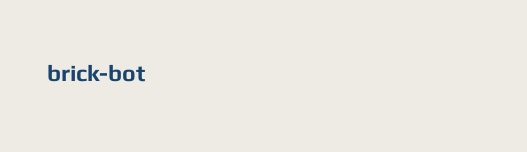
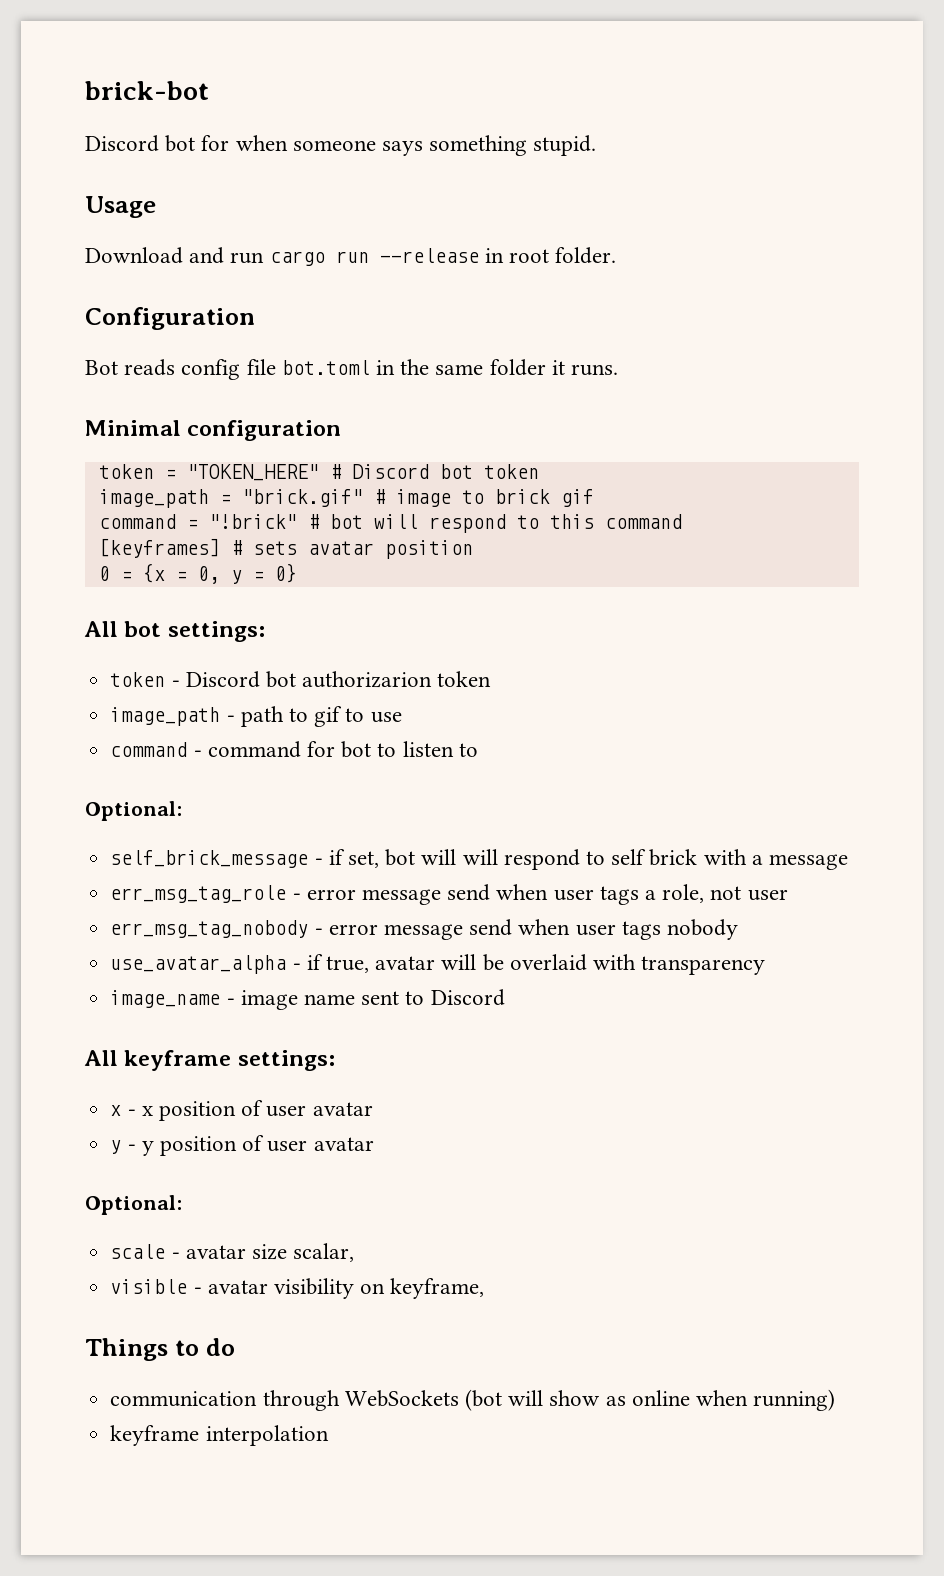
+ Discord bot for when someone says something stupid.
+ Usage
+ Download and run cargo run --release in root folder.
+ Configuration
+ Bot reads config file bot.toml in the same folder it runs.
+ Minimal configuration
+ token = "TOKEN_HERE" # Discord bot token
+ image_path = "brick.gif" # image to brick gif
+ command = "!brick" # bot will respond to this command
+ [keyframes] # sets avatar position
+ 0 = {x = 0, y = 0}
+ All bot settings:
+ token - Discord bot authorizarion token
+ image_path - path to gif to use
+ command - command for bot to listen to
+ Optional:
+ self_brick_message - if set, bot will will respond to self brick with a message
+ err_msg_tag_role - error message send when user tags a role, not user
+ err_msg_tag_nobody - error message send when user tags nobody
+ use_avatar_alpha - if true, avatar will be overlaid with transparency
+ image_name - image name sent to Discord
+ All keyframe settings:
+ x - x position of user avatar
+ y - y position of user avatar
+ Optional:
+ scale - avatar size scalar,
+ visible - avatar visibility on keyframe,
+ Things to do
+ communication through WebSockets (bot will show as online when running)
+ keyframe interpolation

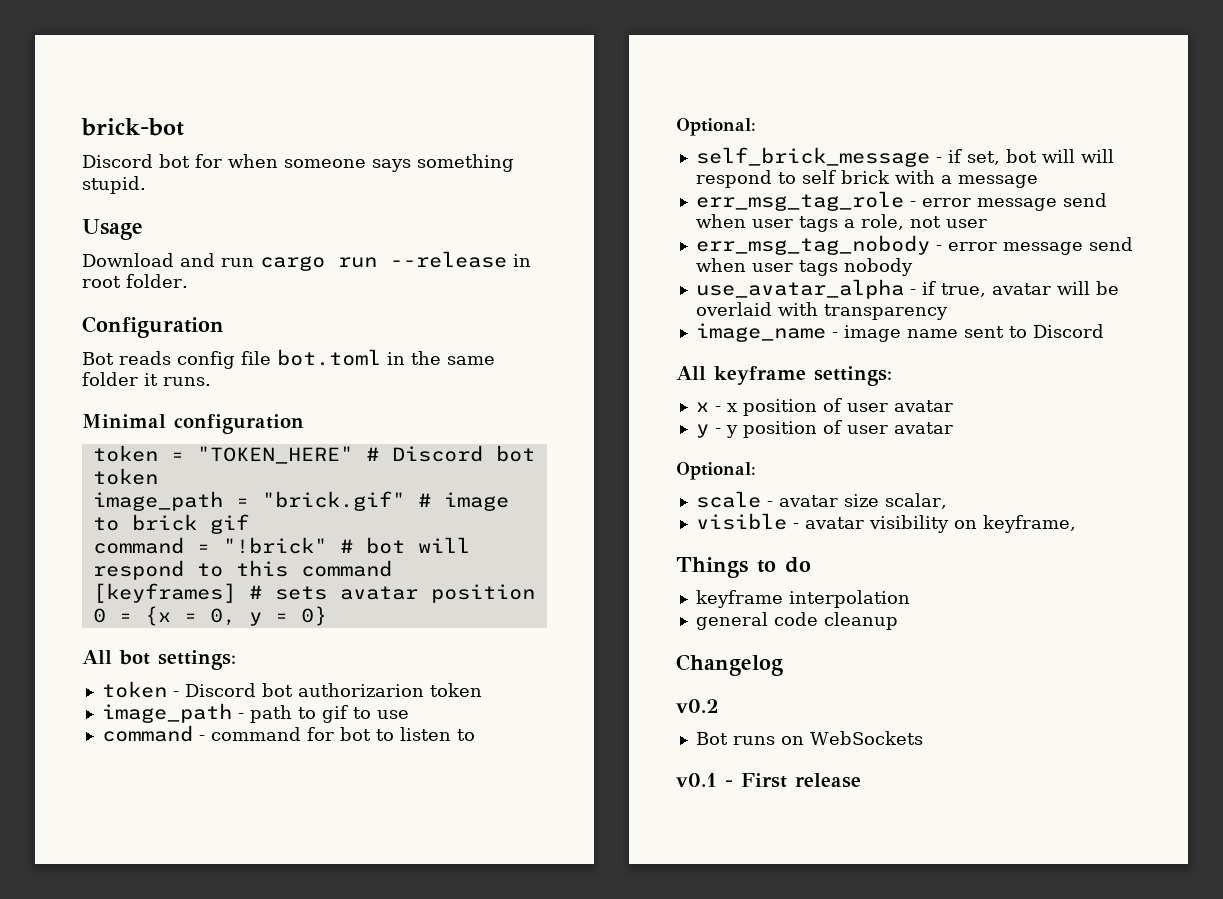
- communication through WebSockets (bot will show as online when running)
  keyframe interpolation
+ general code cleanup
+ Changelog
+ v0.2
+ Bot runs on WebSockets
+ v0.1 - First release

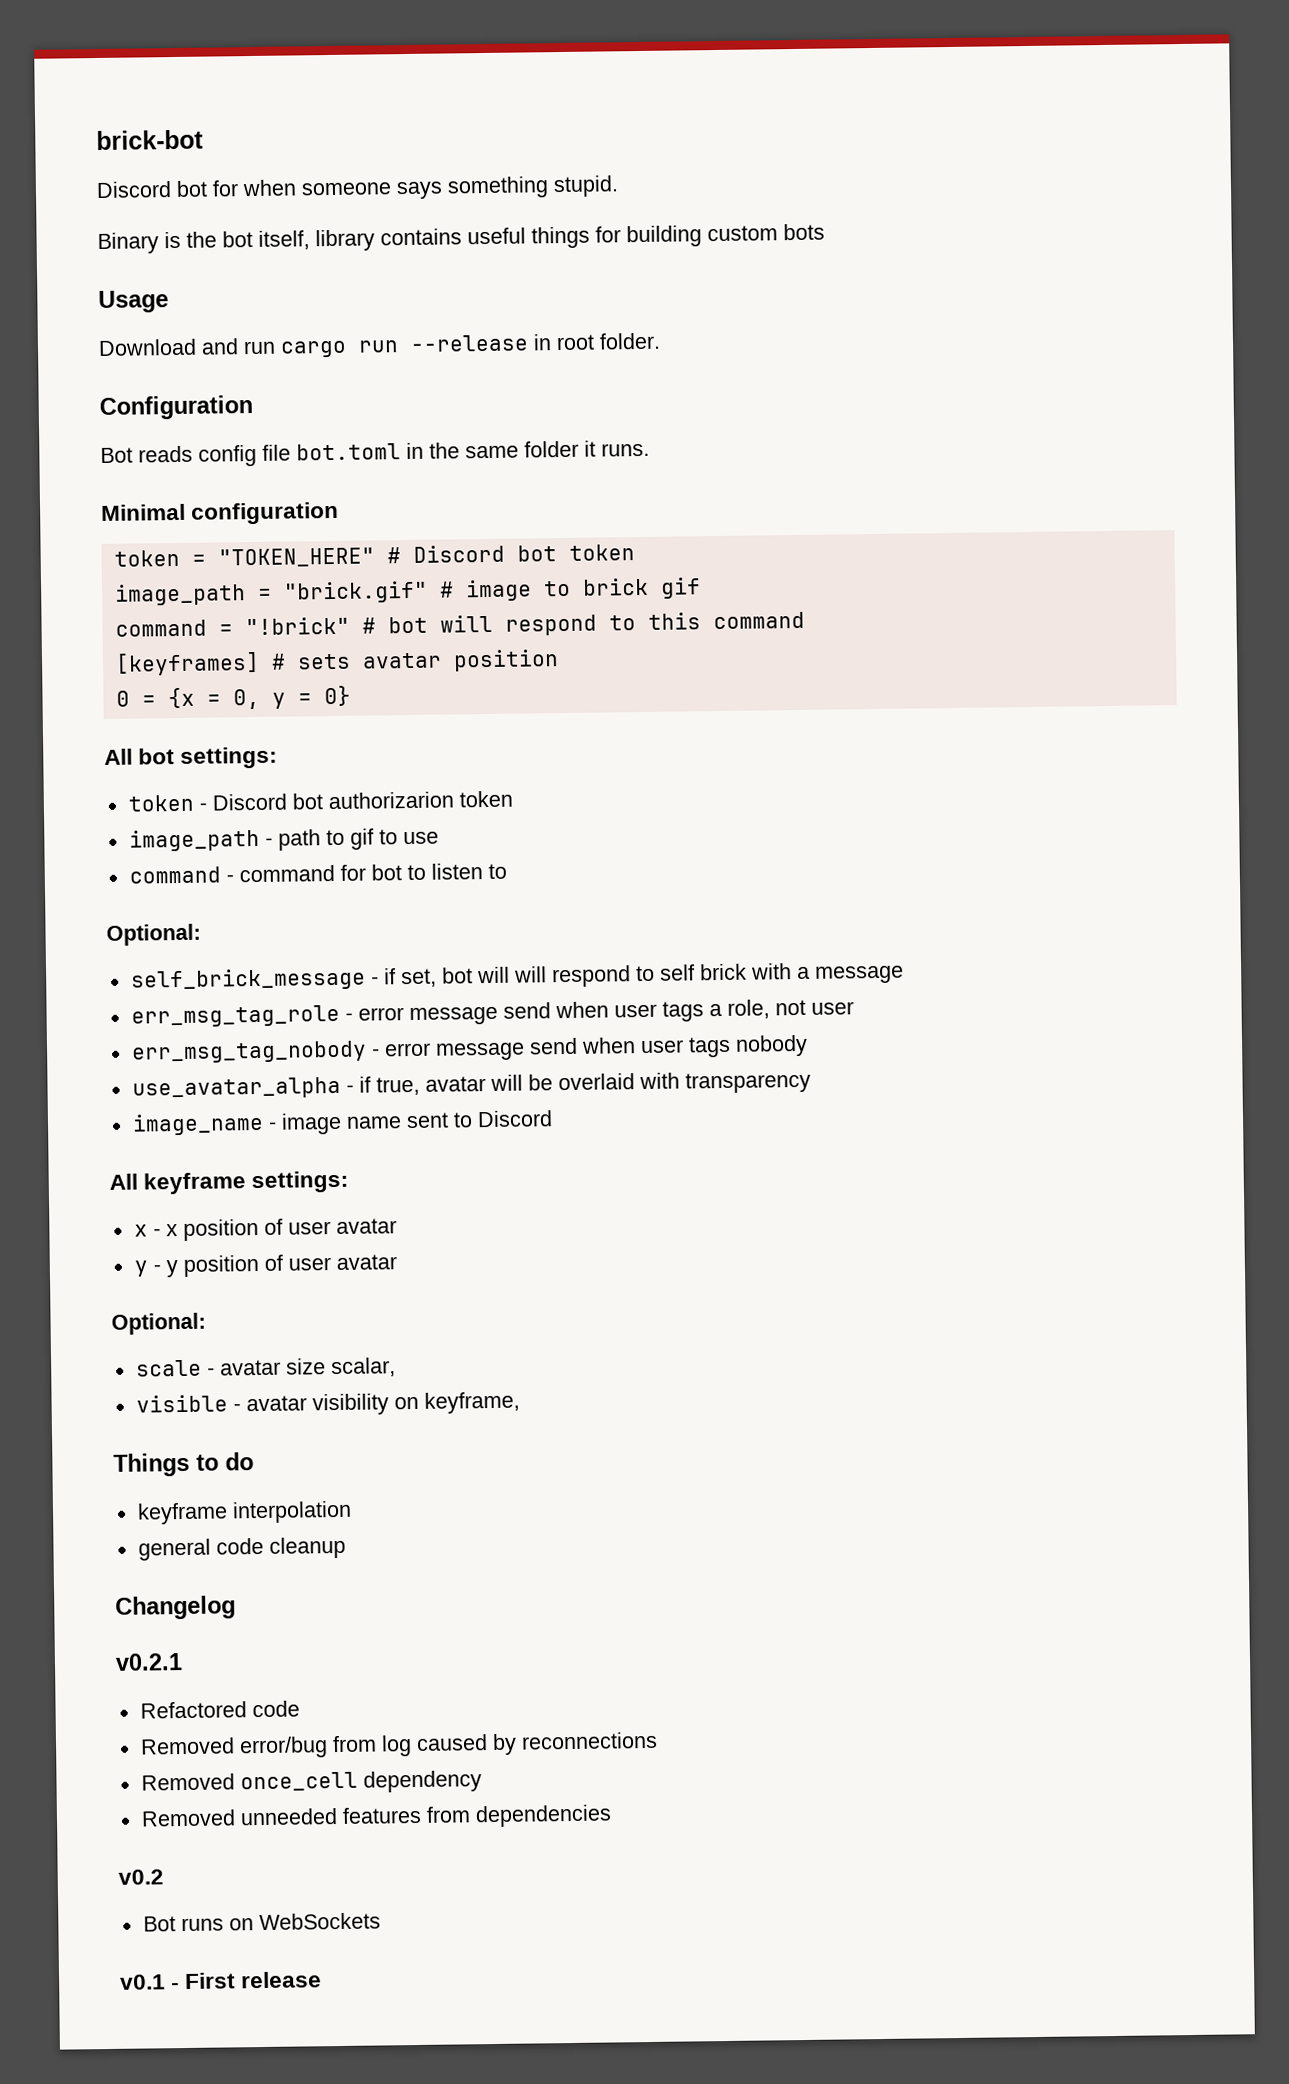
+ Binary is the bot itself, library contains useful things for building custom bots
+ v0.2.1
+ Refactored code
+ Removed error/bug from log caused by reconnections
+ Removed once_cell dependency
+ Removed unneeded features from dependencies

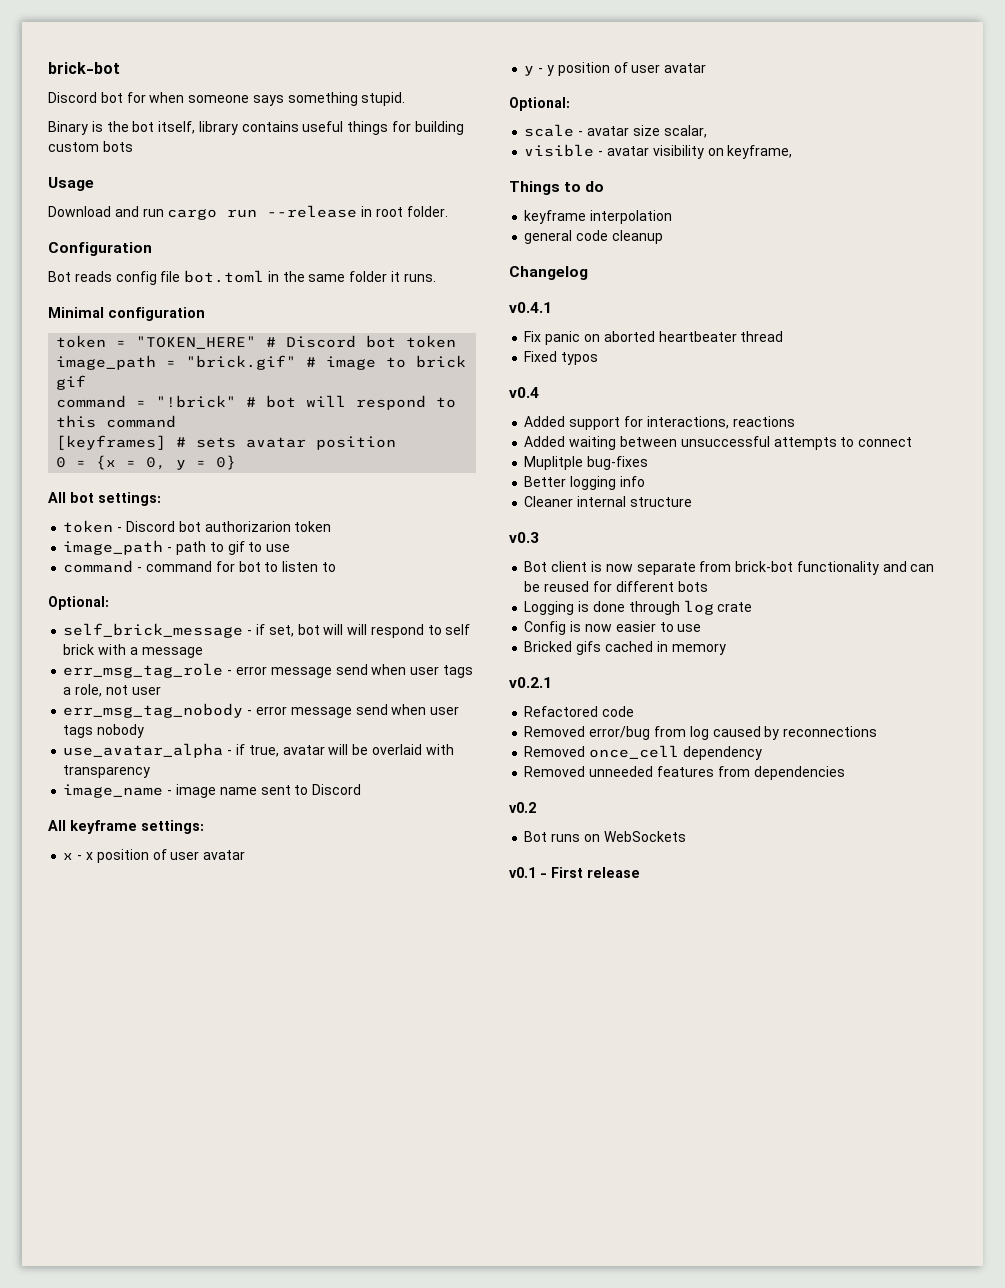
+ v0.4.1
+ Fix panic on aborted heartbeater thread
+ Fixed typos
+ v0.4
+ Added support for interactions, reactions
+ Added waiting between unsuccessful attempts to connect
+ Muplitple bug-fixes
+ Better logging info
+ Cleaner internal structure
+ v0.3
+ Bot client is now separate from brick-bot functionality and can be reused for different bots
+ Logging is done through log crate
+ Config is now easier to use
+ Bricked gifs cached in memory

